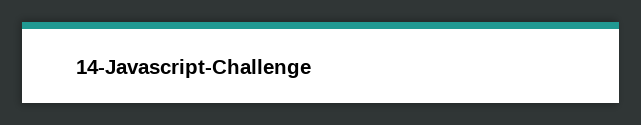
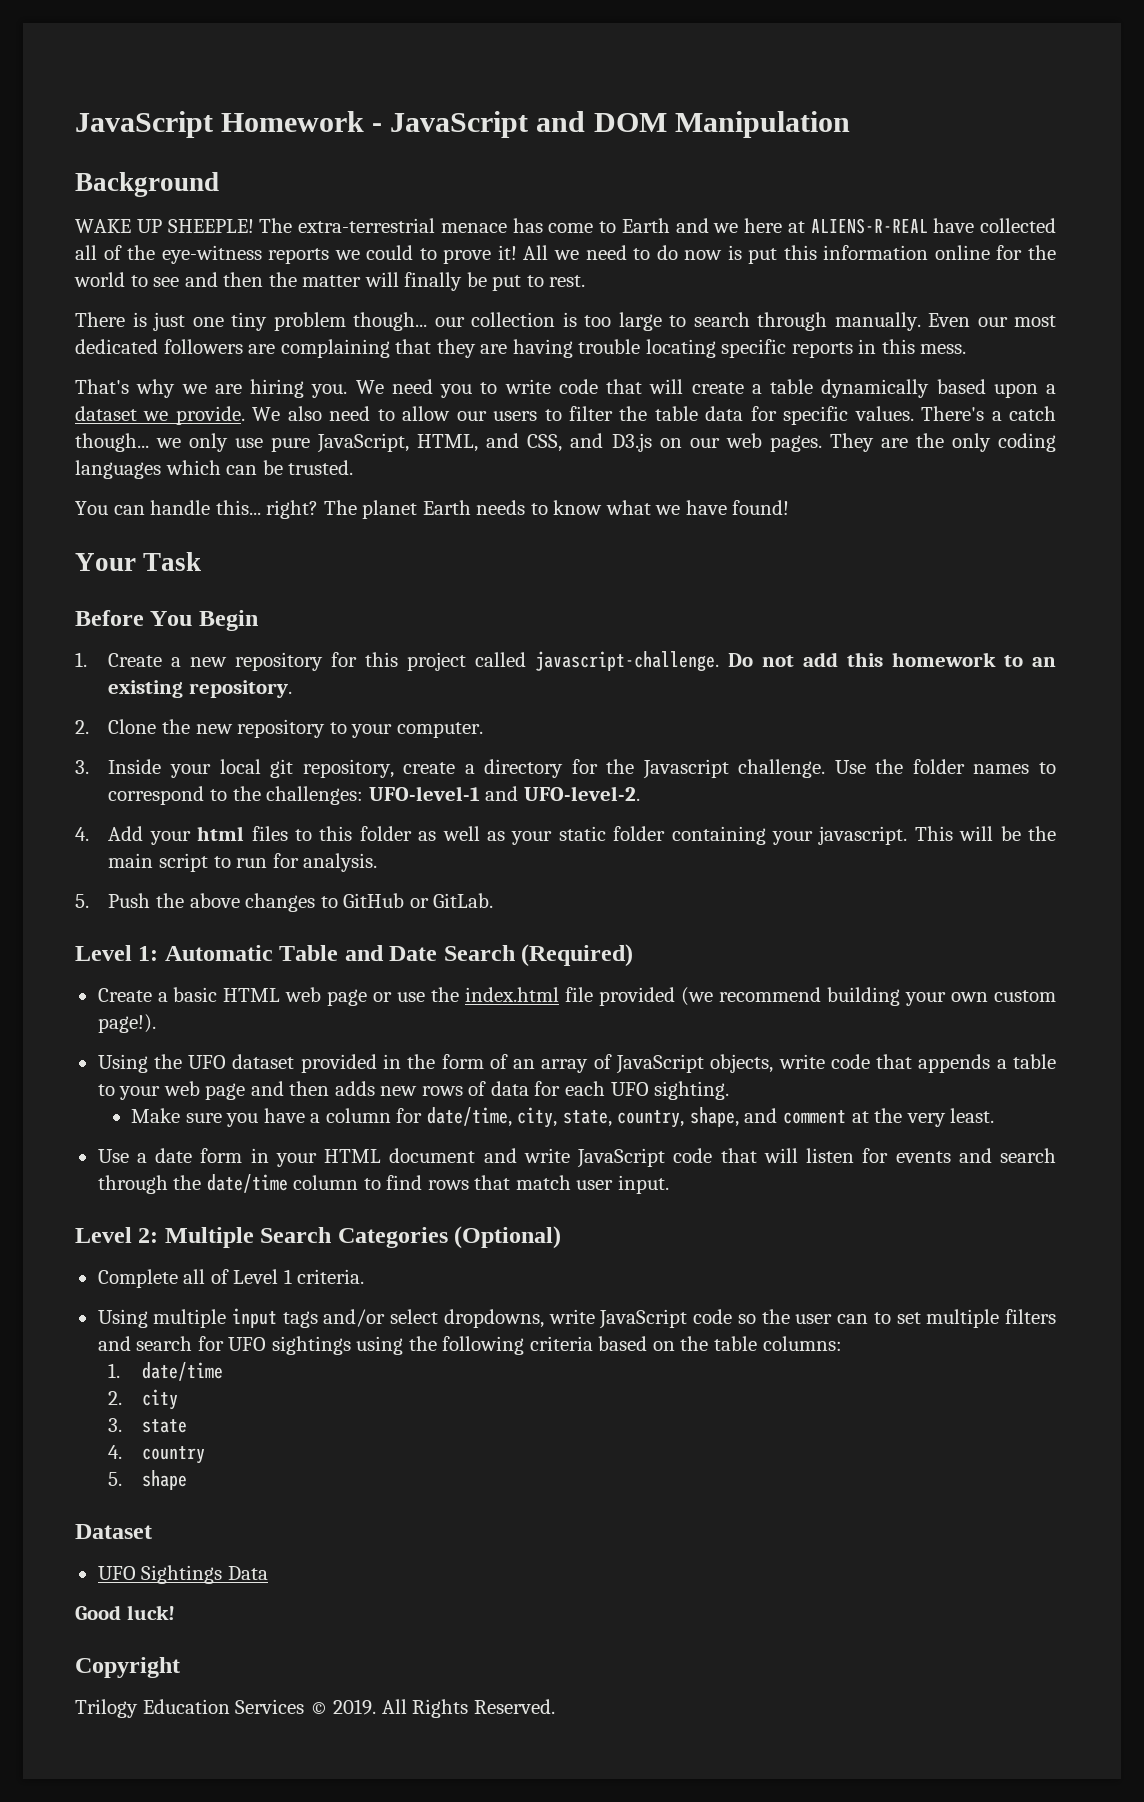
- 14-Javascript-Challenge
+ JavaScript Homework - JavaScript and DOM Manipulation
+ Background
+ WAKE UP SHEEPLE! The extra-terrestrial menace has come to Earth and we here at ALIENS-R-REAL have collected all of the eye-witness reports we could to prove it! All we need to do now is put this information online for the world to see and then the matter will finally be put to rest.
+ There is just one tiny problem though... our collection is too large to search through manually. Even our most dedicated followers are complaining that they are having trouble locating specific reports in this mess.
+ That's why we are hiring you. We need you to write code that will create a table dynamically based upon a dataset we provide. We also need to allow our users to filter the table data for specific values. There's a catch though... we only use pure JavaScript, HTML, and CSS, and D3.js on our web pages. They are the only coding languages which can be trusted.
+ You can handle this... right? The planet Earth needs to know what we have found!
+ Your Task
+ Before You Begin
+ 1. Create a new repository for this project called javascript-challenge. Do not add this homework to an existing repository.
+ 2. Clone the new repository to your computer.
+ 3. Inside your local git repository, create a directory for the Javascript challenge. Use the folder names to correspond to the challenges: UFO-level-1 and UFO-level-2.
+ 4. Add your html files to this folder as well as your static folder containing your javascript. This will be the main script to run for analysis.
+ 5. Push the above changes to GitHub or GitLab.
+ Level 1: Automatic Table and Date Search (Required)
+ Create a basic HTML web page or use the index.html file provided (we recommend building your own custom page!).
+ Using the UFO dataset provided in the form of an array of JavaScript objects, write code that appends a table to your web page and then adds new rows of data for each UFO sighting.
+ Make sure you have a column for date/time, city, state, country, shape, and comment at the very least.
+ Use a date form in your HTML document and write JavaScript code that will listen for events and search through the date/time column to find rows that match user input.
+ Level 2: Multiple Search Categories (Optional)
+ Complete all of Level 1 criteria.
+ Using multiple input tags and/or select dropdowns, write JavaScript code so the user can to set multiple filters and search for UFO sightings using the following criteria based on the table columns:
+ 1. date/time
+ 2. city
+ 3. state
+ 4. country
+ 5. shape
+ Dataset
+ UFO Sightings Data
+ Good luck!
+ Copyright
+ Trilogy Education Services © 2019. All Rights Reserved.

